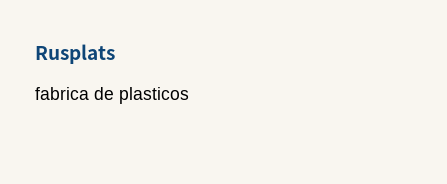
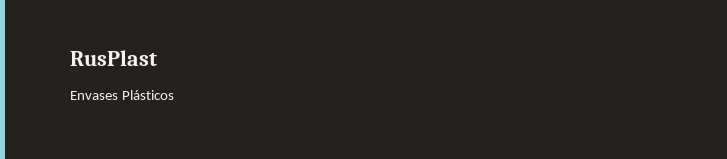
- Rusplats
- fabrica de plasticos
+ RusPlast
+ Envases Plásticos

